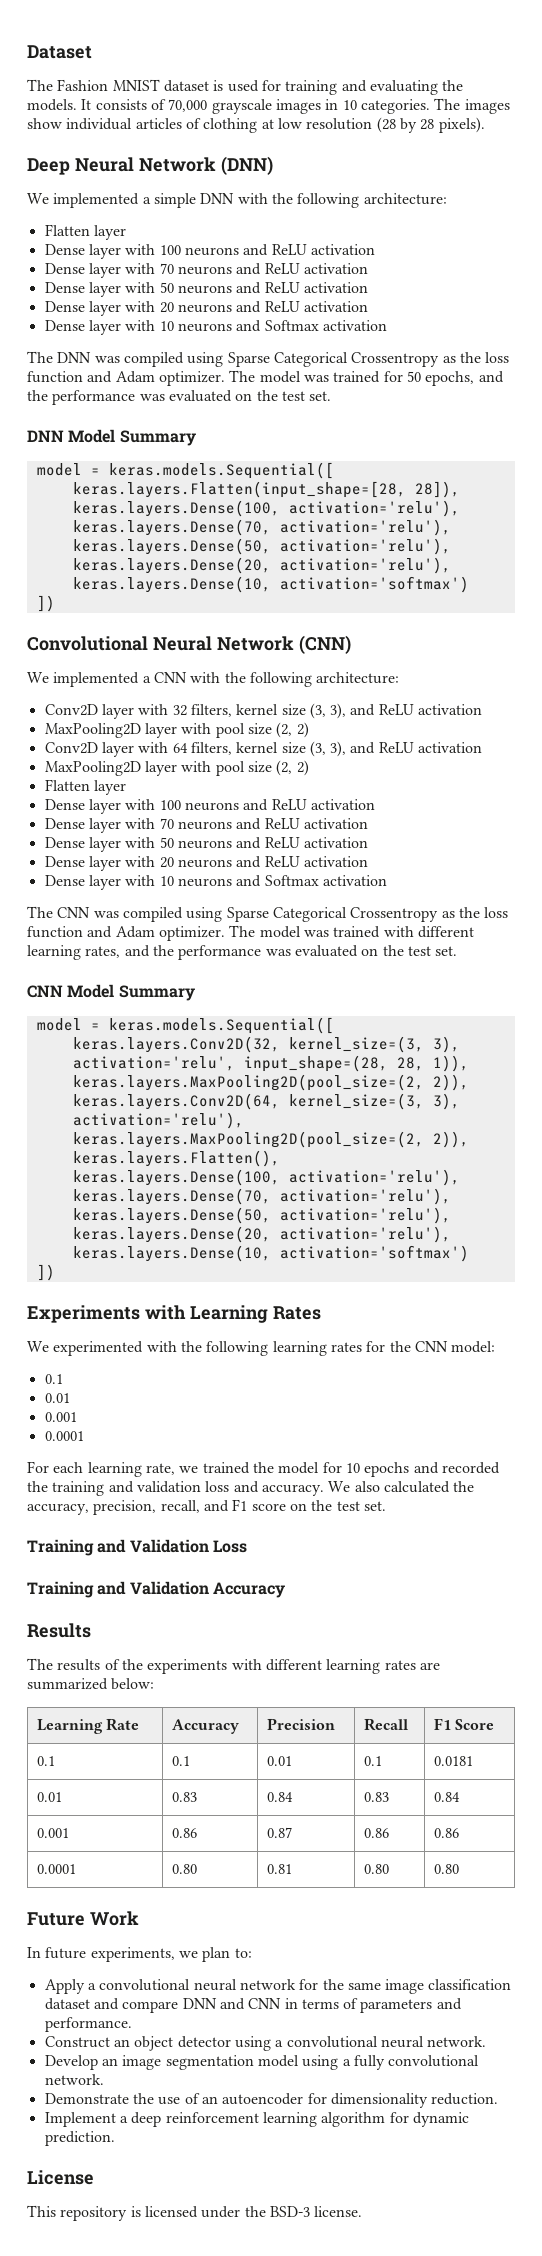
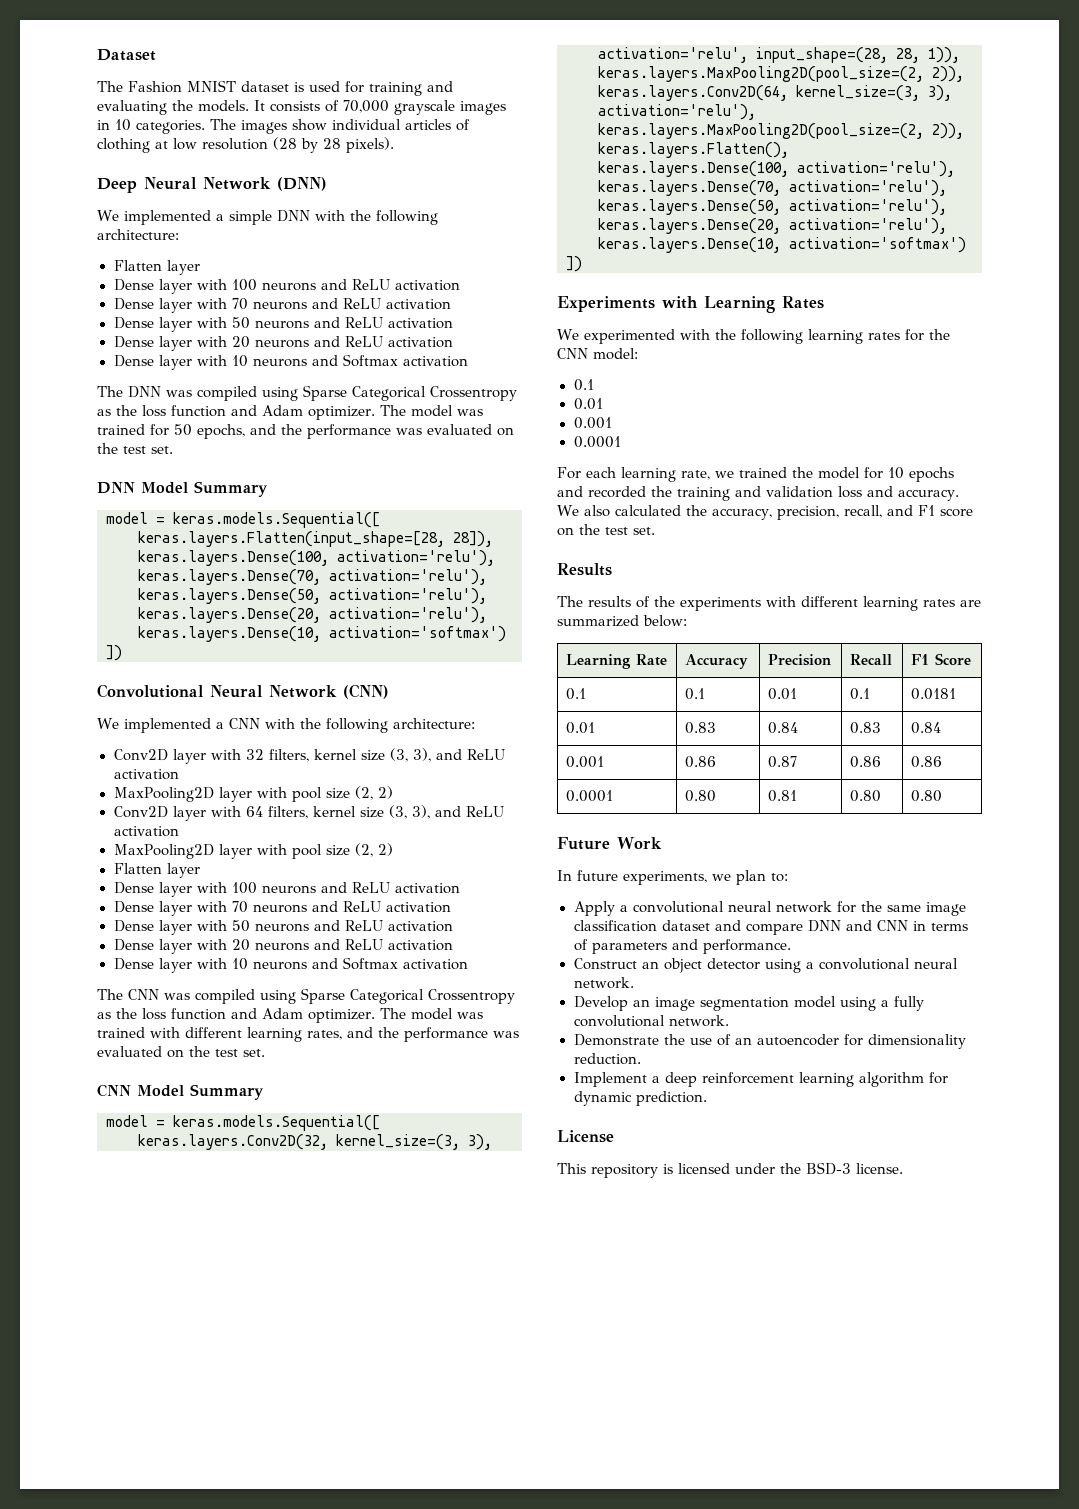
- Training and Validation Loss
- Training and Validation Accuracy

